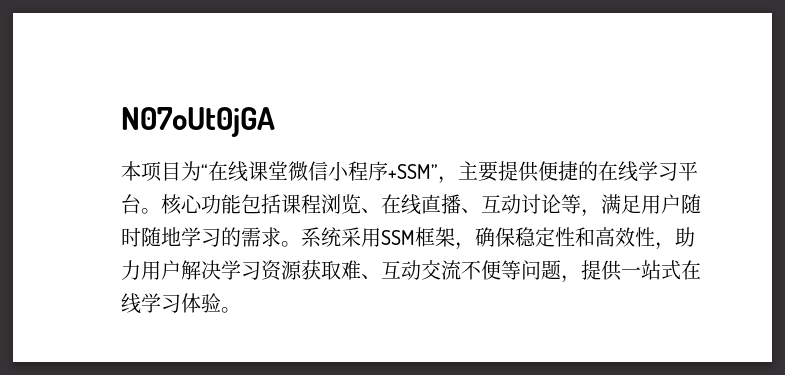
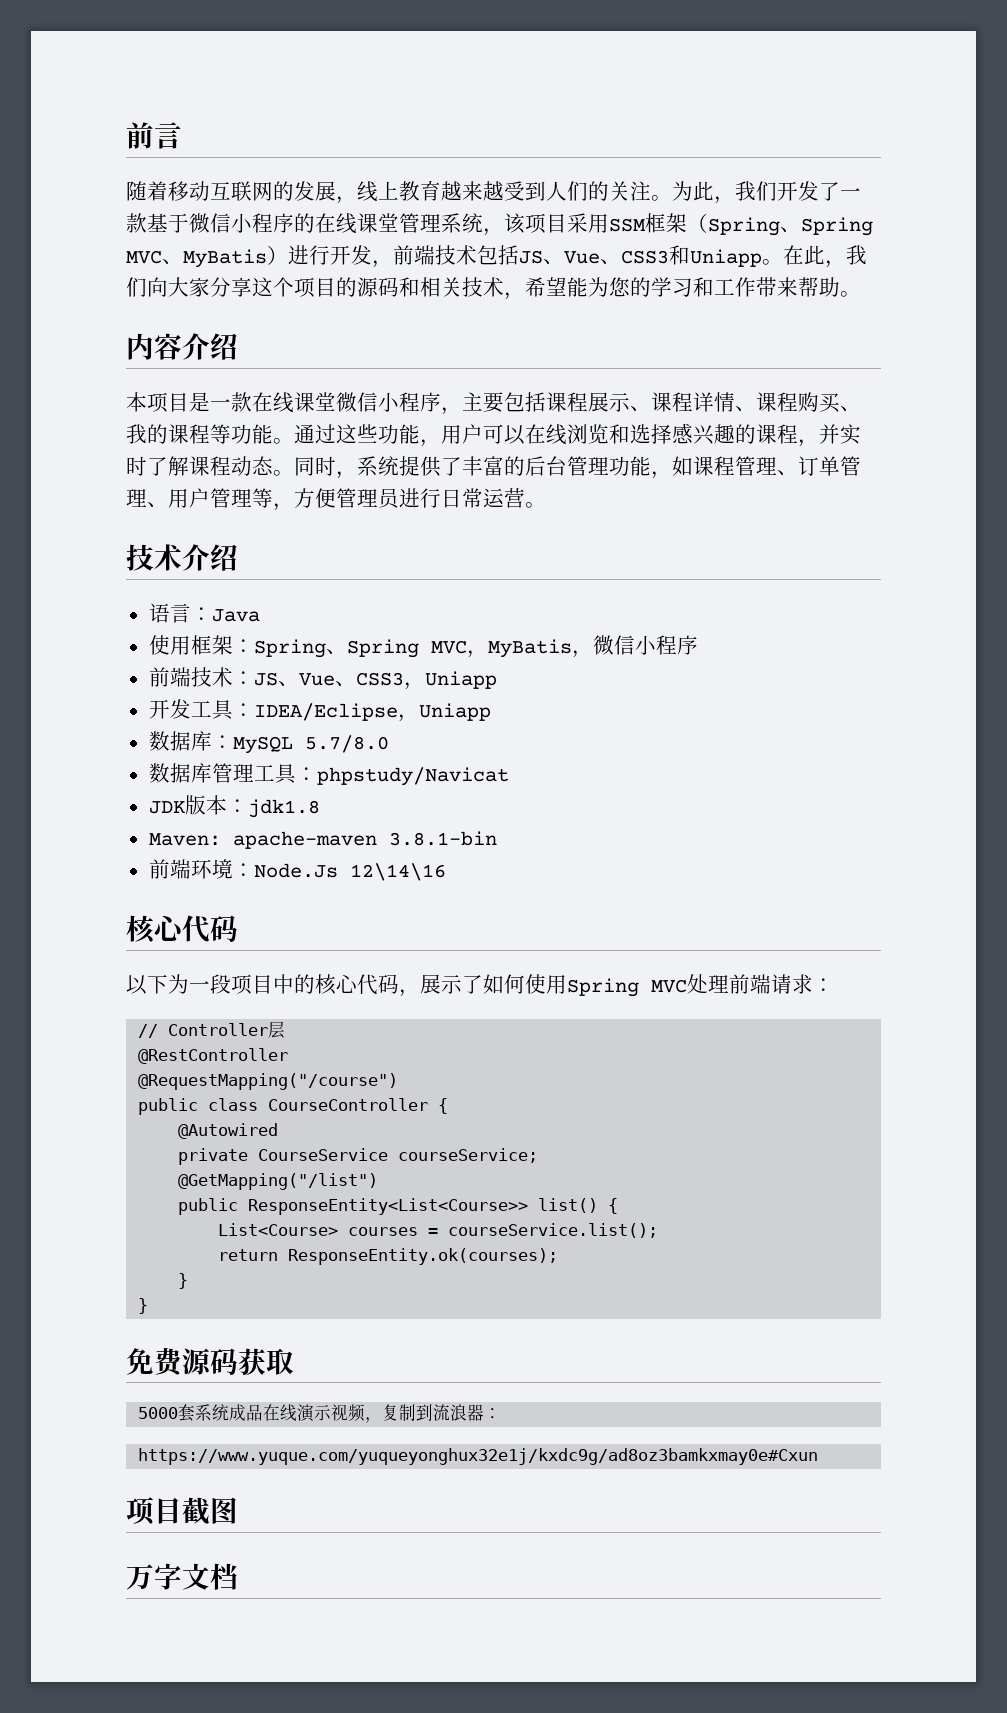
- N07oUt0jGA
+ 前言
+ 随着移动互联网的发展，线上教育越来越受到人们的关注。为此，我们开发了一款基于微信小程序的在线课堂管理系统，该项目采用SSM框架（Spring、Spring MVC、MyBatis）进行开发，前端技术包括JS、Vue、CSS3和Uniapp。在此，我们向大家分享这个项目的源码和相关技术，希望能为您的学习和工作带来帮助。
+ 内容介绍
- 本项目为“在线课堂微信小程序+SSM”，主要提供便捷的在线学习平台。核心功能包括课程浏览、在线直播、互动讨论等，满足用户随时随地学习的需求。系统采用SSM框架，确保稳定性和高效性，助力用户解决学习资源获取难、互动交流不便等问题，提供一站式在线学习体验。
+ 本项目是一款在线课堂微信小程序，主要包括课程展示、课程详情、课程购买、我的课程等功能。通过这些功能，用户可以在线浏览和选择感兴趣的课程，并实时了解课程动态。同时，系统提供了丰富的后台管理功能，如课程管理、订单管理、用户管理等，方便管理员进行日常运营。
+ 技术介绍
+ 语言：Java
+ 使用框架：Spring、Spring MVC，MyBatis，微信小程序
+ 前端技术：JS、Vue、CSS3，Uniapp
+ 开发工具：IDEA/Eclipse，Uniapp
+ 数据库：MySQL 5.7/8.0
+ 数据库管理工具：phpstudy/Navicat
+ JDK版本：jdk1.8
+ Maven: apache-maven 3.8.1-bin
+ 前端环境：Node.Js 12\14\16
+ 核心代码
+ 以下为一段项目中的核心代码，展示了如何使用Spring MVC处理前端请求：
+ // Controller层
+ @RestController
+ @RequestMapping("/course")
+ public class CourseController {
+ @Autowired
+ private CourseService courseService;
+ @GetMapping("/list")
+ public ResponseEntity<List<Course>> list() {
+ List<Course> courses = courseService.list();
+ return ResponseEntity.ok(courses);
+ }
+ }
+ 免费源码获取
+ 5000套系统成品在线演示视频，复制到流浪器：
+ https://www.yuque.com/yuqueyonghux32e1j/kxdc9g/ad8oz3bamkxmay0e#Cxun
+ 项目截图
+ 万字文档

